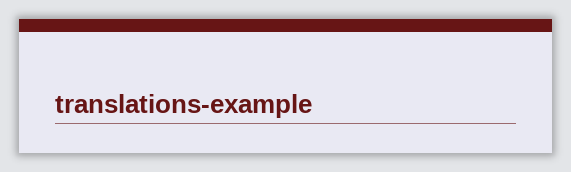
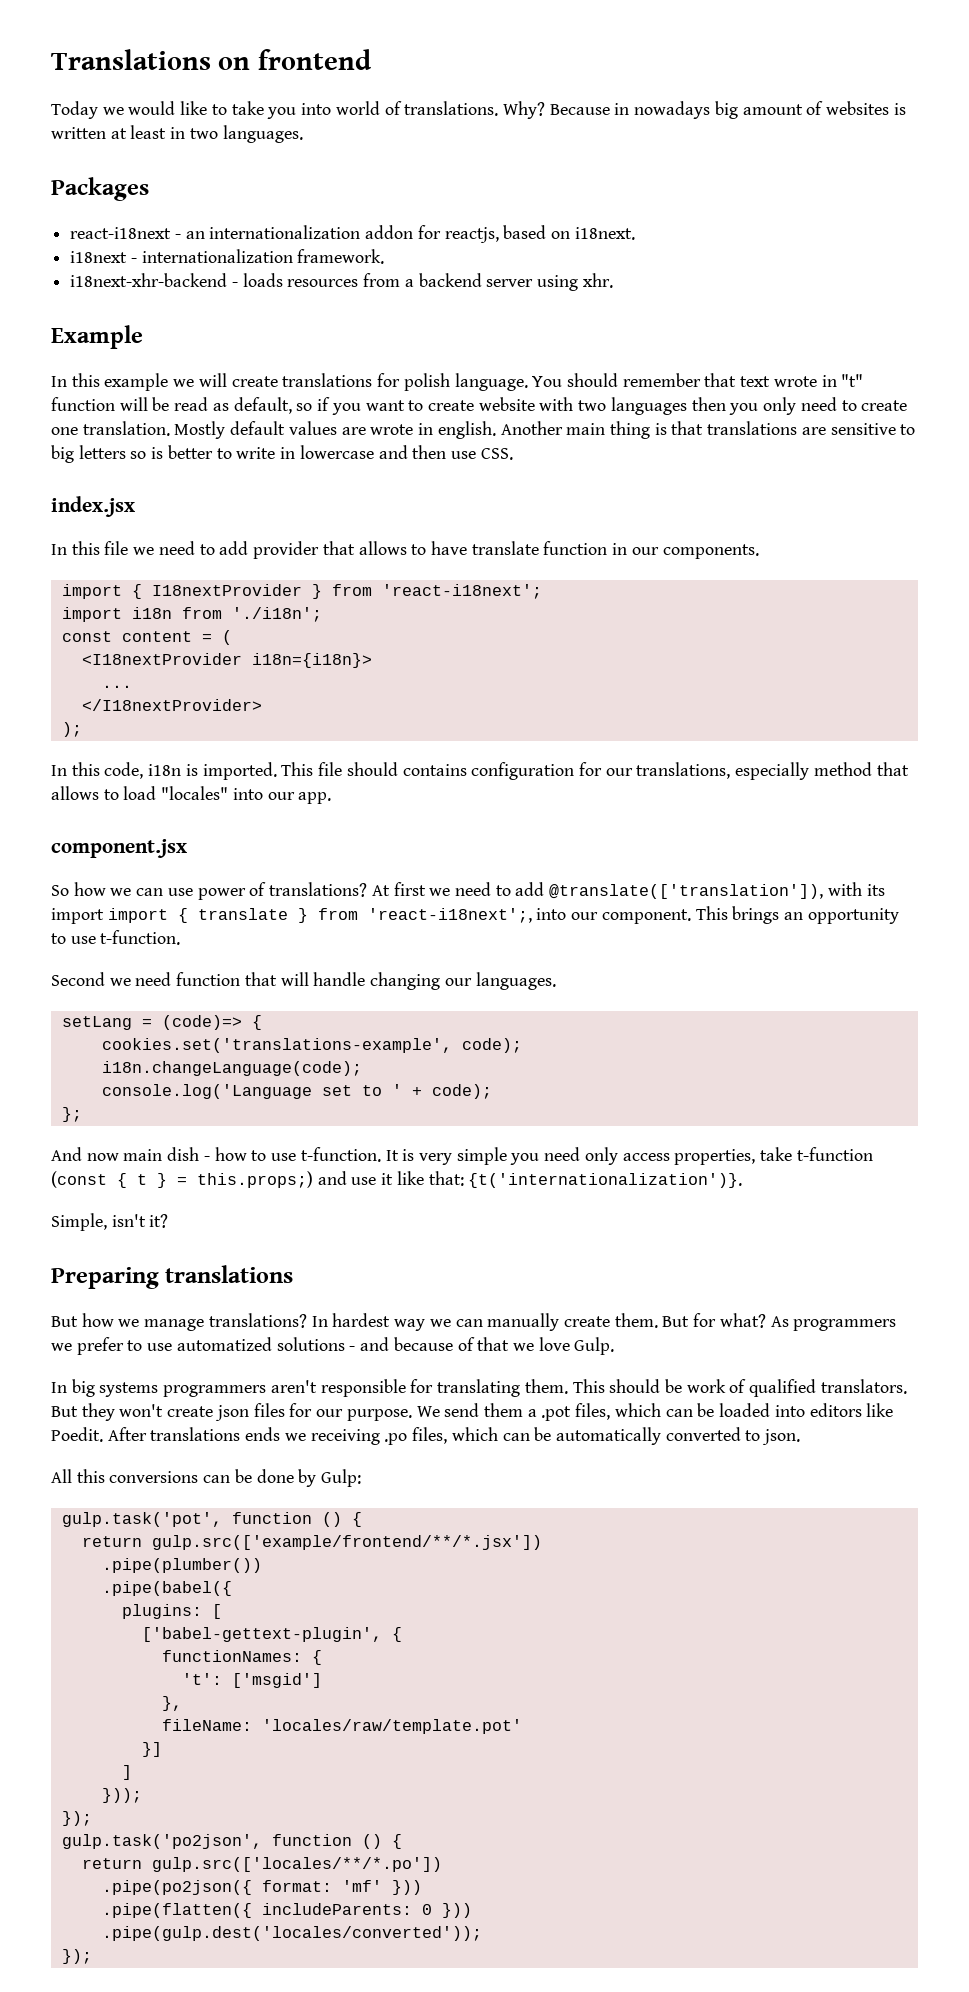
- translations-example
+ Translations on frontend
+ Today we would like to take you into world of translations. Why? Because in nowadays big amount of websites is written at least in two languages.
+ Packages
+ react-i18next - an internationalization addon for reactjs, based on i18next.
+ i18next - internationalization framework.
+ i18next-xhr-backend - loads resources from a backend server using xhr.
+ Example
+ In this example we will create translations for polish language. You should remember that text wrote in "t" function will be read as default, so if you want to create website with two languages then you only need to create one translation. Mostly default values are wrote in english. Another main thing is that translations are sensitive to big letters so is better to write in lowercase and then use CSS.
+ index.jsx
+ In this file we need to add provider that allows to have translate function in our components.
+ import { I18nextProvider } from 'react-i18next';
+ import i18n from './i18n';
+ const content = (
+ <I18nextProvider i18n={i18n}>
+ ...
+ </I18nextProvider>
+ );
+ In this code, i18n is imported. This file should contains configuration for our translations, especially method that allows to load "locales" into our app.
+ component.jsx
+ So how we can use power of translations? At first we need to add @translate(['translation']), with its import import { translate } from 'react-i18next';, into our component. This brings an opportunity to use t-function.
+ Second we need function that will handle changing our languages.
+ setLang = (code)=> {
+ cookies.set('translations-example', code);
+ i18n.changeLanguage(code);
+ console.log('Language set to ' + code);
+ };
+ And now main dish - how to use t-function. It is very simple you need only access properties, take t-function (const { t } = this.props;) and use it like that: {t('internationalization')}.
+ Simple, isn't it?
+ Preparing translations
+ But how we manage translations? In hardest way we can manually create them. But for what? As programmers we prefer to use automatized solutions - and because of that we love Gulp.
+ In big systems programmers aren't responsible for translating them. This should be work of qualified translators. But they won't create json files for our purpose. We send them a .pot files, which can be loaded into editors like Poedit. After translations ends we receiving .po files, which can be automatically converted to json.
+ All this conversions can be done by Gulp:
+ gulp.task('pot', function () {
+ return gulp.src(['example/frontend/**/*.jsx'])
+ .pipe(plumber())
+ .pipe(babel({
+ plugins: [
+ ['babel-gettext-plugin', {
+ functionNames: {
+ 't': ['msgid']
+ },
+ fileName: 'locales/raw/template.pot'
+ }]
+ ]
+ }));
+ });
+ gulp.task('po2json', function () {
+ return gulp.src(['locales/**/*.po'])
+ .pipe(po2json({ format: 'mf' }))
+ .pipe(flatten({ includeParents: 0 }))
+ .pipe(gulp.dest('locales/converted'));
+ });

